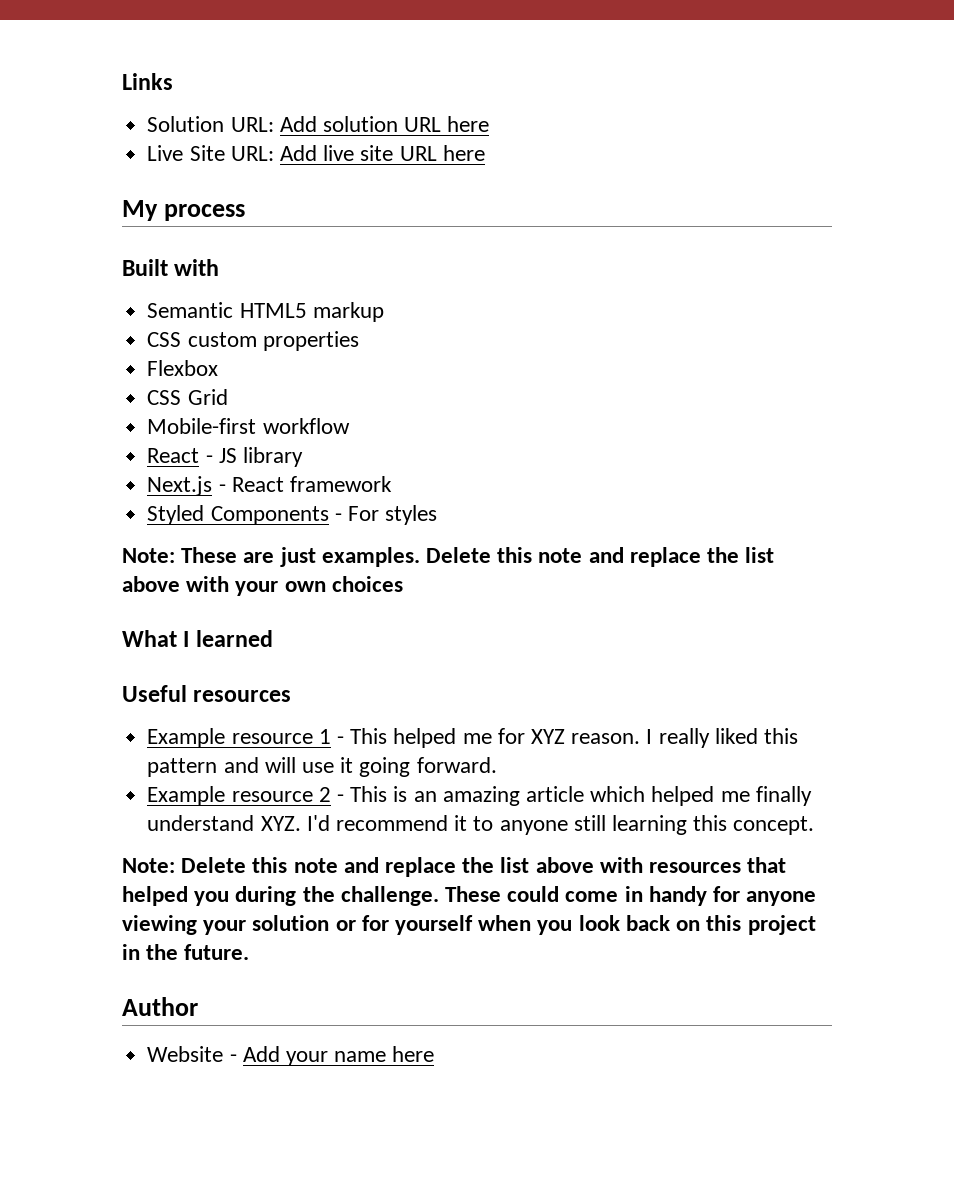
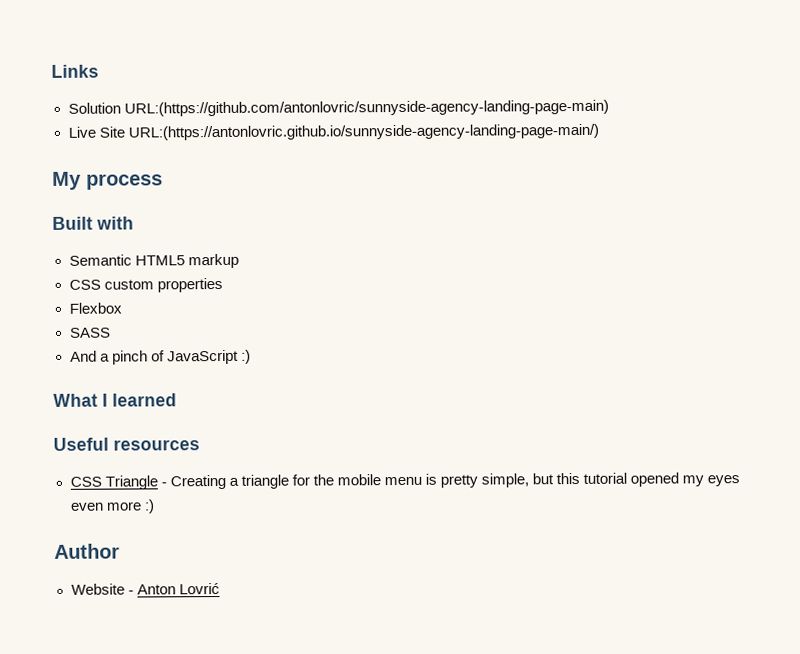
- Solution URL: Add solution URL here
- Live Site URL: Add live site URL here
+ Solution URL:(https://github.com/antonlovric/sunnyside-agency-landing-page-main)
+ Live Site URL:(https://antonlovric.github.io/sunnyside-agency-landing-page-main/)
- CSS Grid
- Mobile-first workflow
- React - JS library
- Next.js - React framework
- Styled Components - For styles
- Note: These are just examples. Delete this note and replace the list above with your own choices
+ SASS
+ And a pinch of JavaScript :)
- Example resource 1 - This helped me for XYZ reason. I really liked this pattern and will use it going forward.
- Example resource 2 - This is an amazing article which helped me finally understand XYZ. I'd recommend it to anyone still learning this concept.
- Note: Delete this note and replace the list above with resources that helped you during the challenge. These could come in handy for anyone viewing your solution or for yourself when you look back on this project in the future.
+ CSS Triangle - Creating a triangle for the mobile menu is pretty simple, but this tutorial opened my eyes even more :)
- Website - Add your name here
+ Website - Anton Lovrić

